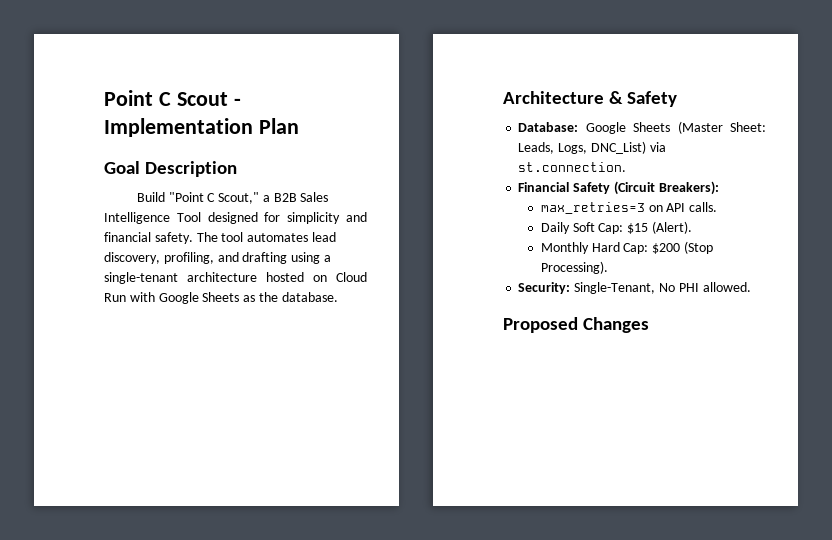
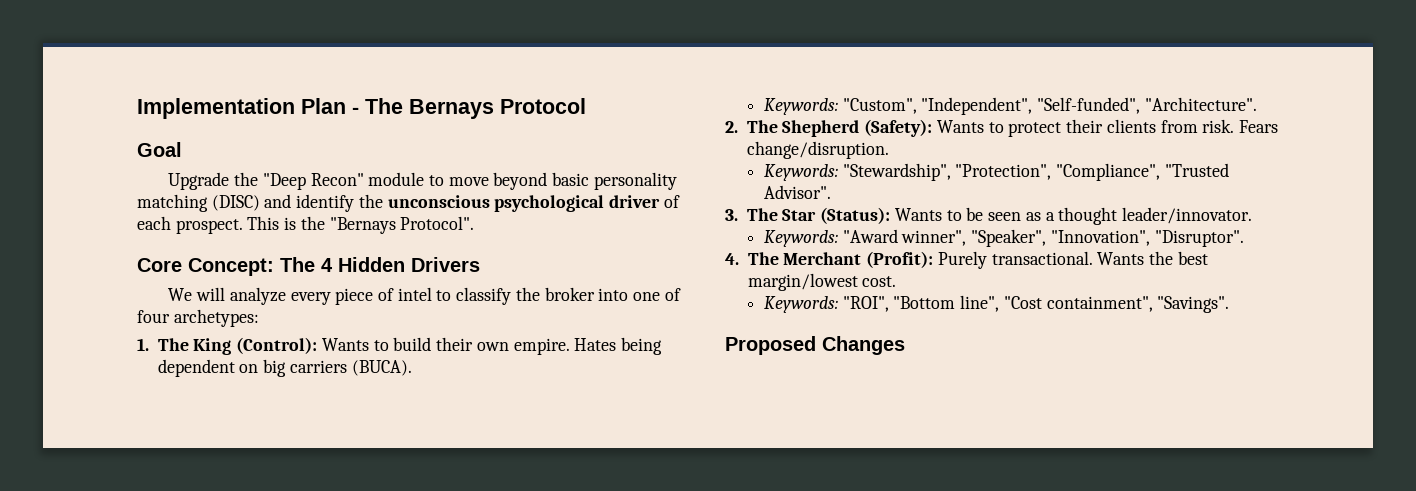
- Point C Scout - Implementation Plan
- Goal Description
- Build "Point C Scout," a B2B Sales Intelligence Tool designed for simplicity and financial safety. The tool automates lead discovery, profiling, and drafting using a single-tenant architecture hosted on Cloud Run with Google Sheets as the database.
- Architecture & Safety
- Database: Google Sheets (Master Sheet: Leads, Logs, DNC_List) via st.connection.
- Financial Safety (Circuit Breakers):
- max_retries=3 on API calls.
- Daily Soft Cap: $15 (Alert).
- Monthly Hard Cap: $200 (Stop Processing).
- Security: Single-Tenant, No PHI allowed.
+ Implementation Plan - The Bernays Protocol
+ Goal
+ Upgrade the "Deep Recon" module to move beyond basic personality matching (DISC) and identify the unconscious psychological driver of each prospect. This is the "Bernays Protocol".
+ Core Concept: The 4 Hidden Drivers
+ We will analyze every piece of intel to classify the broker into one of four archetypes:
+ 1. The King (Control): Wants to build their own empire. Hates being dependent on big carriers (BUCA).
+ Keywords: "Custom", "Independent", "Self-funded", "Architecture".
+ 2. The Shepherd (Safety): Wants to protect their clients from risk. Fears change/disruption.
+ Keywords: "Stewardship", "Protection", "Compliance", "Trusted Advisor".
+ 3. The Star (Status): Wants to be seen as a thought leader/innovator.
+ Keywords: "Award winner", "Speaker", "Innovation", "Disruptor".
+ 4. The Merchant (Profit): Purely transactional. Wants the best margin/lowest cost.
+ Keywords: "ROI", "Bottom line", "Cost containment", "Savings".

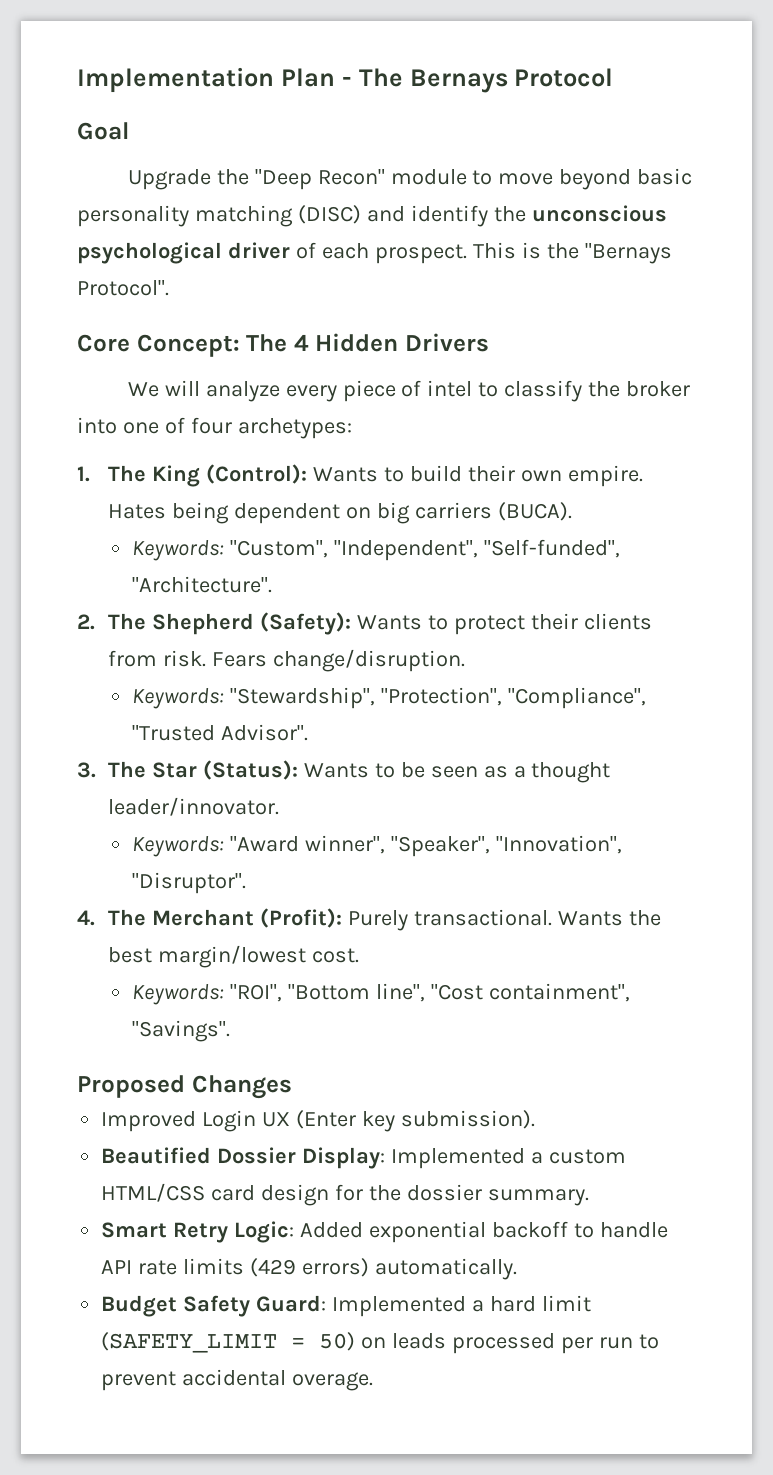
+ Improved Login UX (Enter key submission).
+ Beautified Dossier Display: Implemented a custom HTML/CSS card design for the dossier summary.
+ Smart Retry Logic: Added exponential backoff to handle API rate limits (429 errors) automatically.
+ Budget Safety Guard: Implemented a hard limit (SAFETY_LIMIT = 50) on leads processed per run to prevent accidental overage.

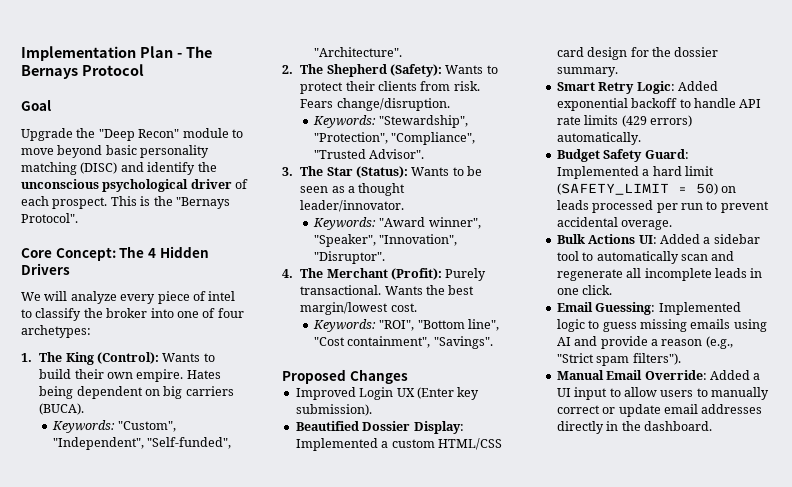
+ Bulk Actions UI: Added a sidebar tool to automatically scan and regenerate all incomplete leads in one click.
+ Email Guessing: Implemented logic to guess missing emails using AI and provide a reason (e.g., "Strict spam filters").
+ Manual Email Override: Added a UI input to allow users to manually correct or update email addresses directly in the dashboard.

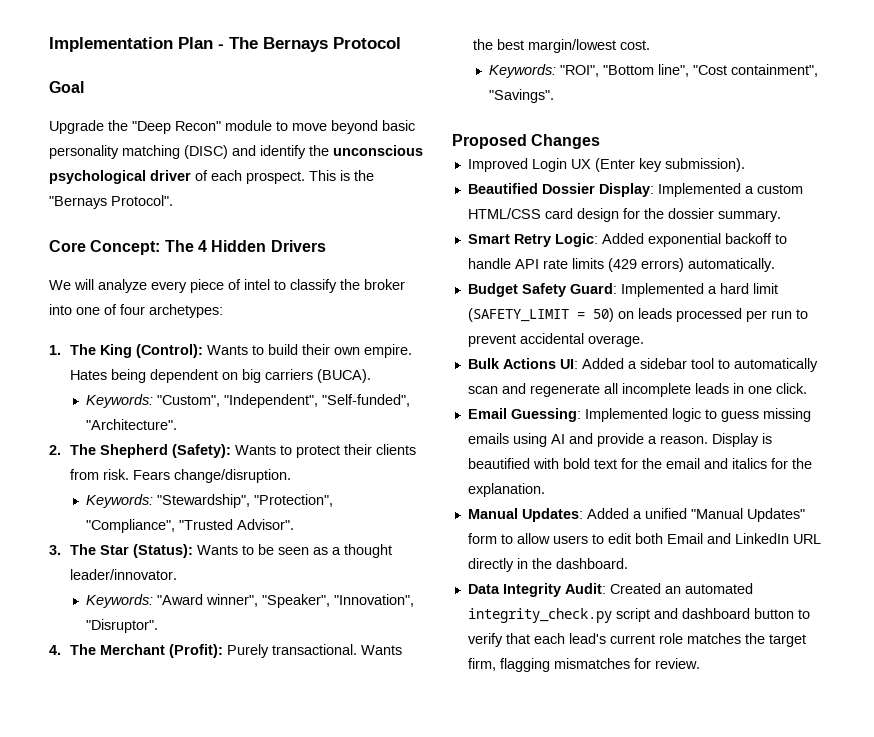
- Email Guessing: Implemented logic to guess missing emails using AI and provide a reason (e.g., "Strict spam filters").
- Manual Email Override: Added a UI input to allow users to manually correct or update email addresses directly in the dashboard.
+ Email Guessing: Implemented logic to guess missing emails using AI and provide a reason. Display is beautified with bold text for the email and italics for the explanation.
+ Manual Updates: Added a unified "Manual Updates" form to allow users to edit both Email and LinkedIn URL directly in the dashboard.
+ Data Integrity Audit: Created an automated integrity_check.py script and dashboard button to verify that each lead's current role matches the target firm, flagging mismatches for review.

